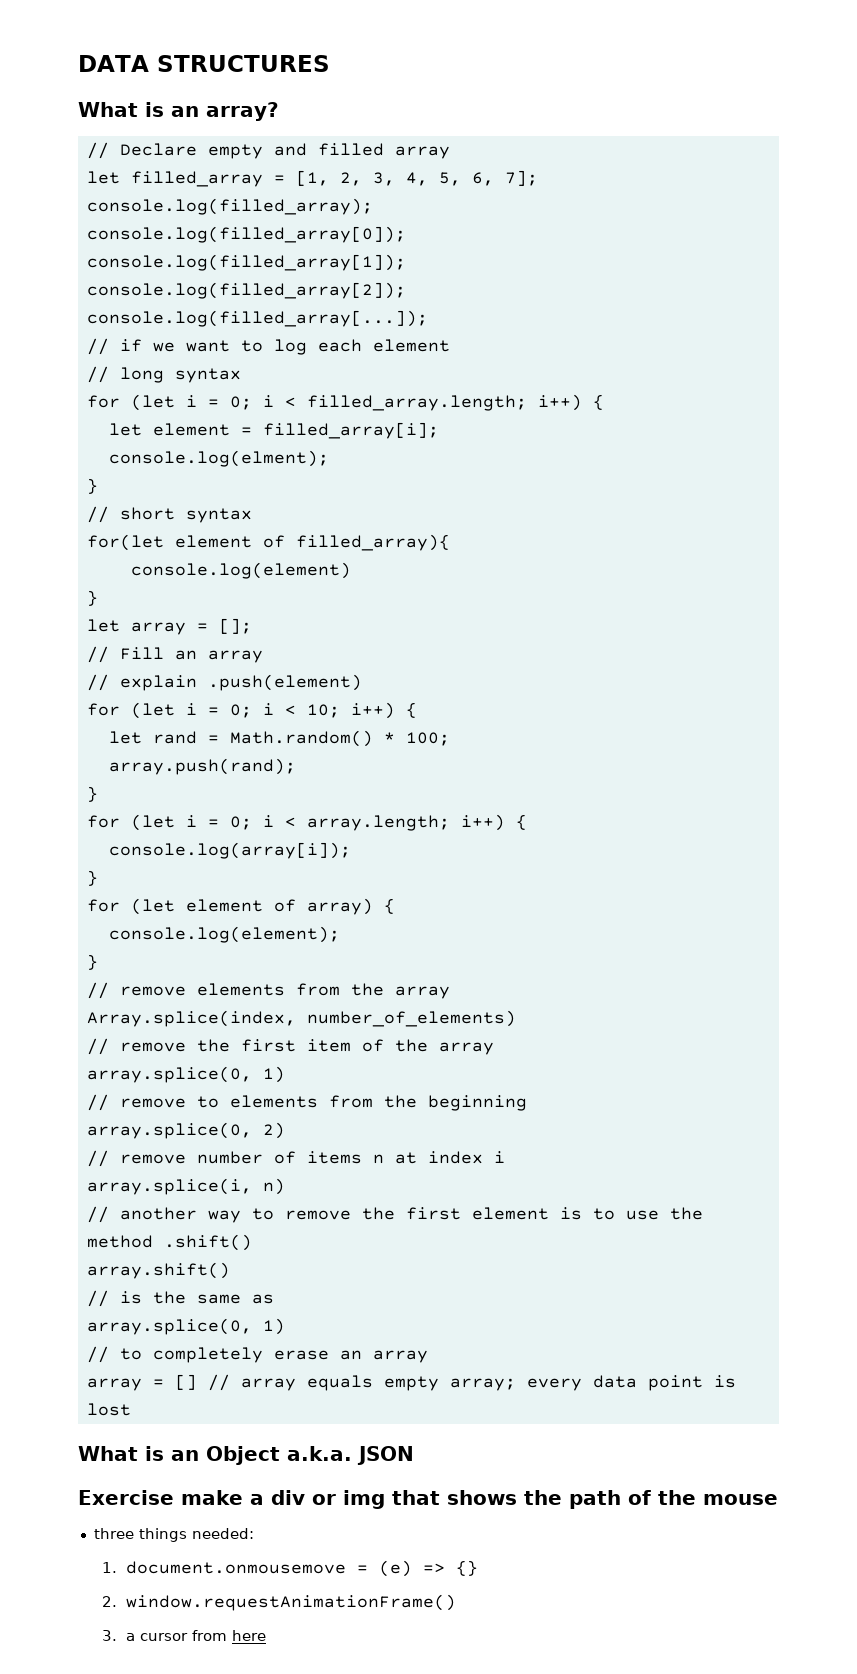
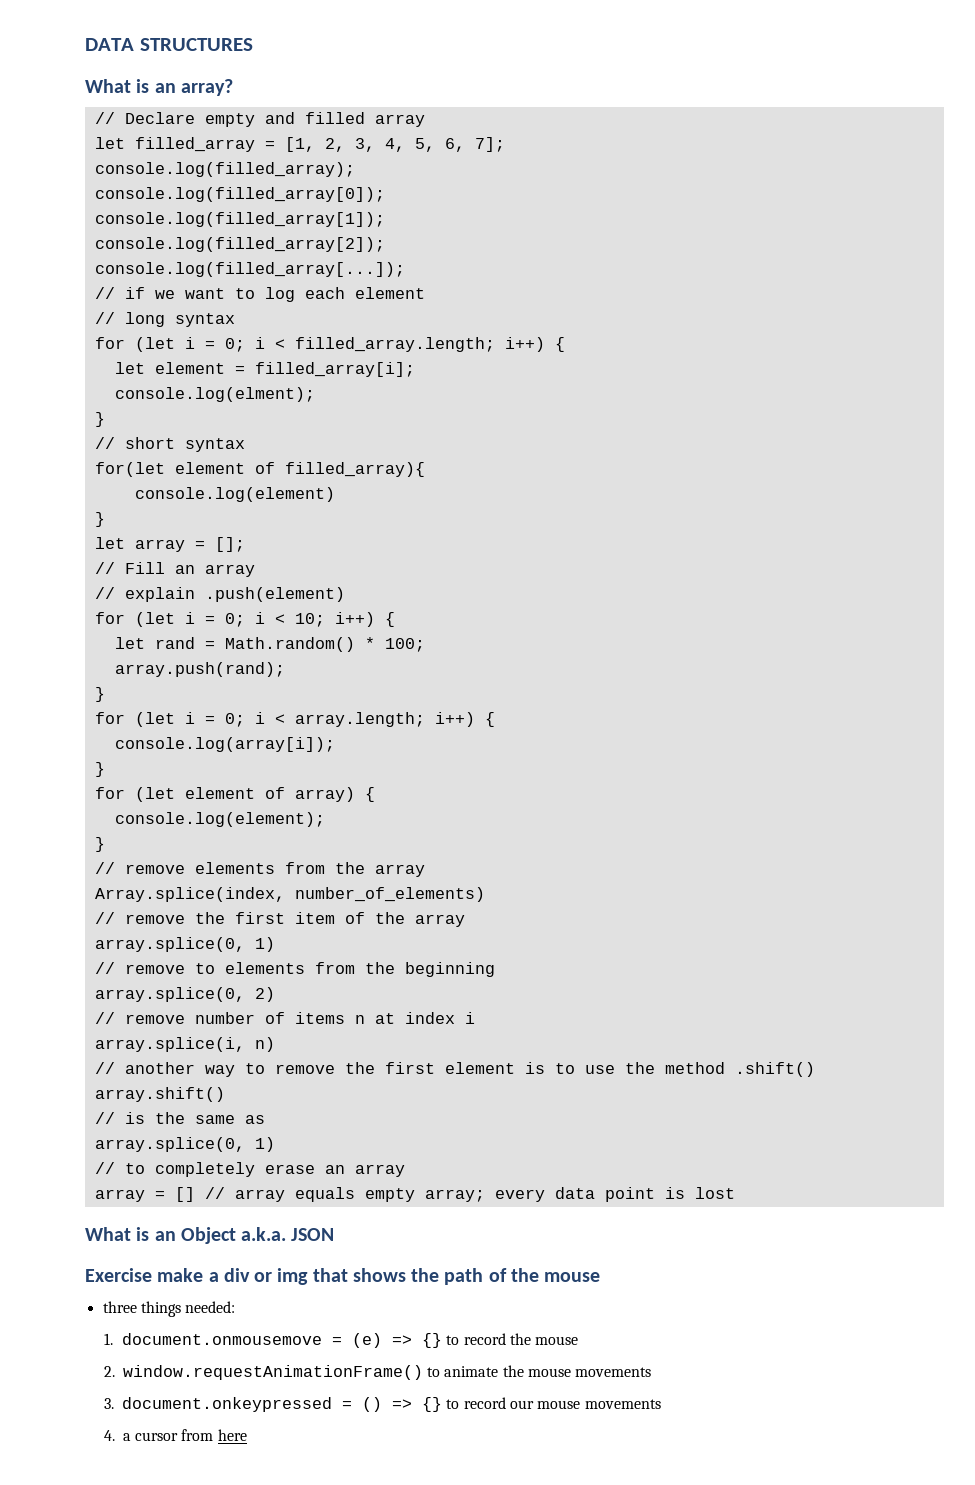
- 1. document.onmousemove = (e) => {}
- 2. window.requestAnimationFrame()
- 3. a cursor from here
+ 1. document.onmousemove = (e) => {} to record the mouse
+ 2. window.requestAnimationFrame() to animate the mouse movements
+ 3. document.onkeypressed = () => {} to record our mouse movements
+ 4. a cursor from here

